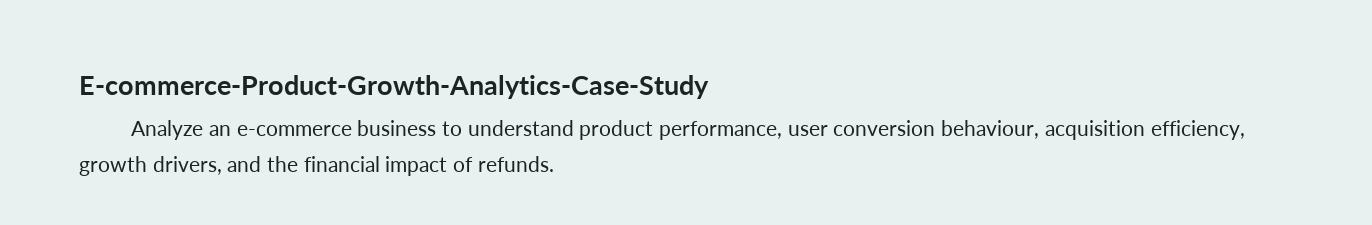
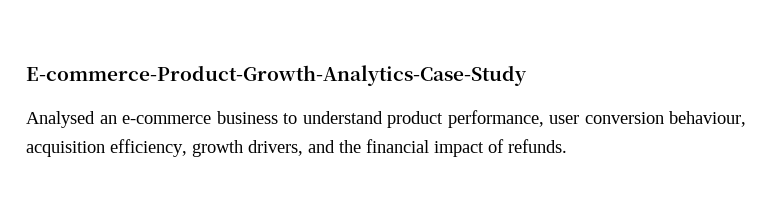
- Analyze an e-commerce business to understand product performance, user conversion behaviour, acquisition efficiency, growth drivers, and the financial impact of refunds.
+ Analysed an e-commerce business to understand product performance, user conversion behaviour, acquisition efficiency, growth drivers, and the financial impact of refunds.

